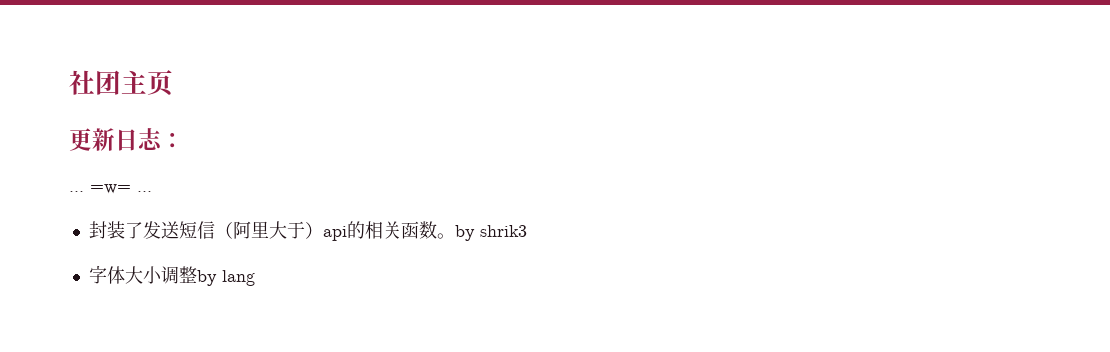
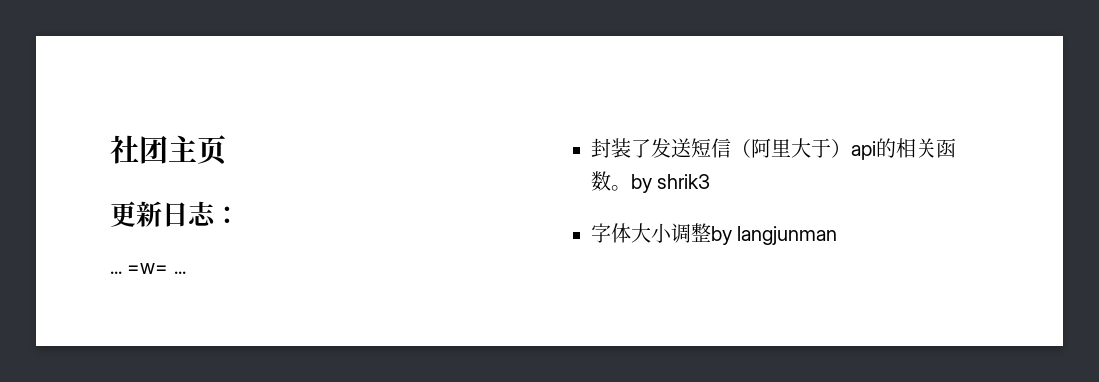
- 字体大小调整by lang
+ 字体大小调整by langjunman

